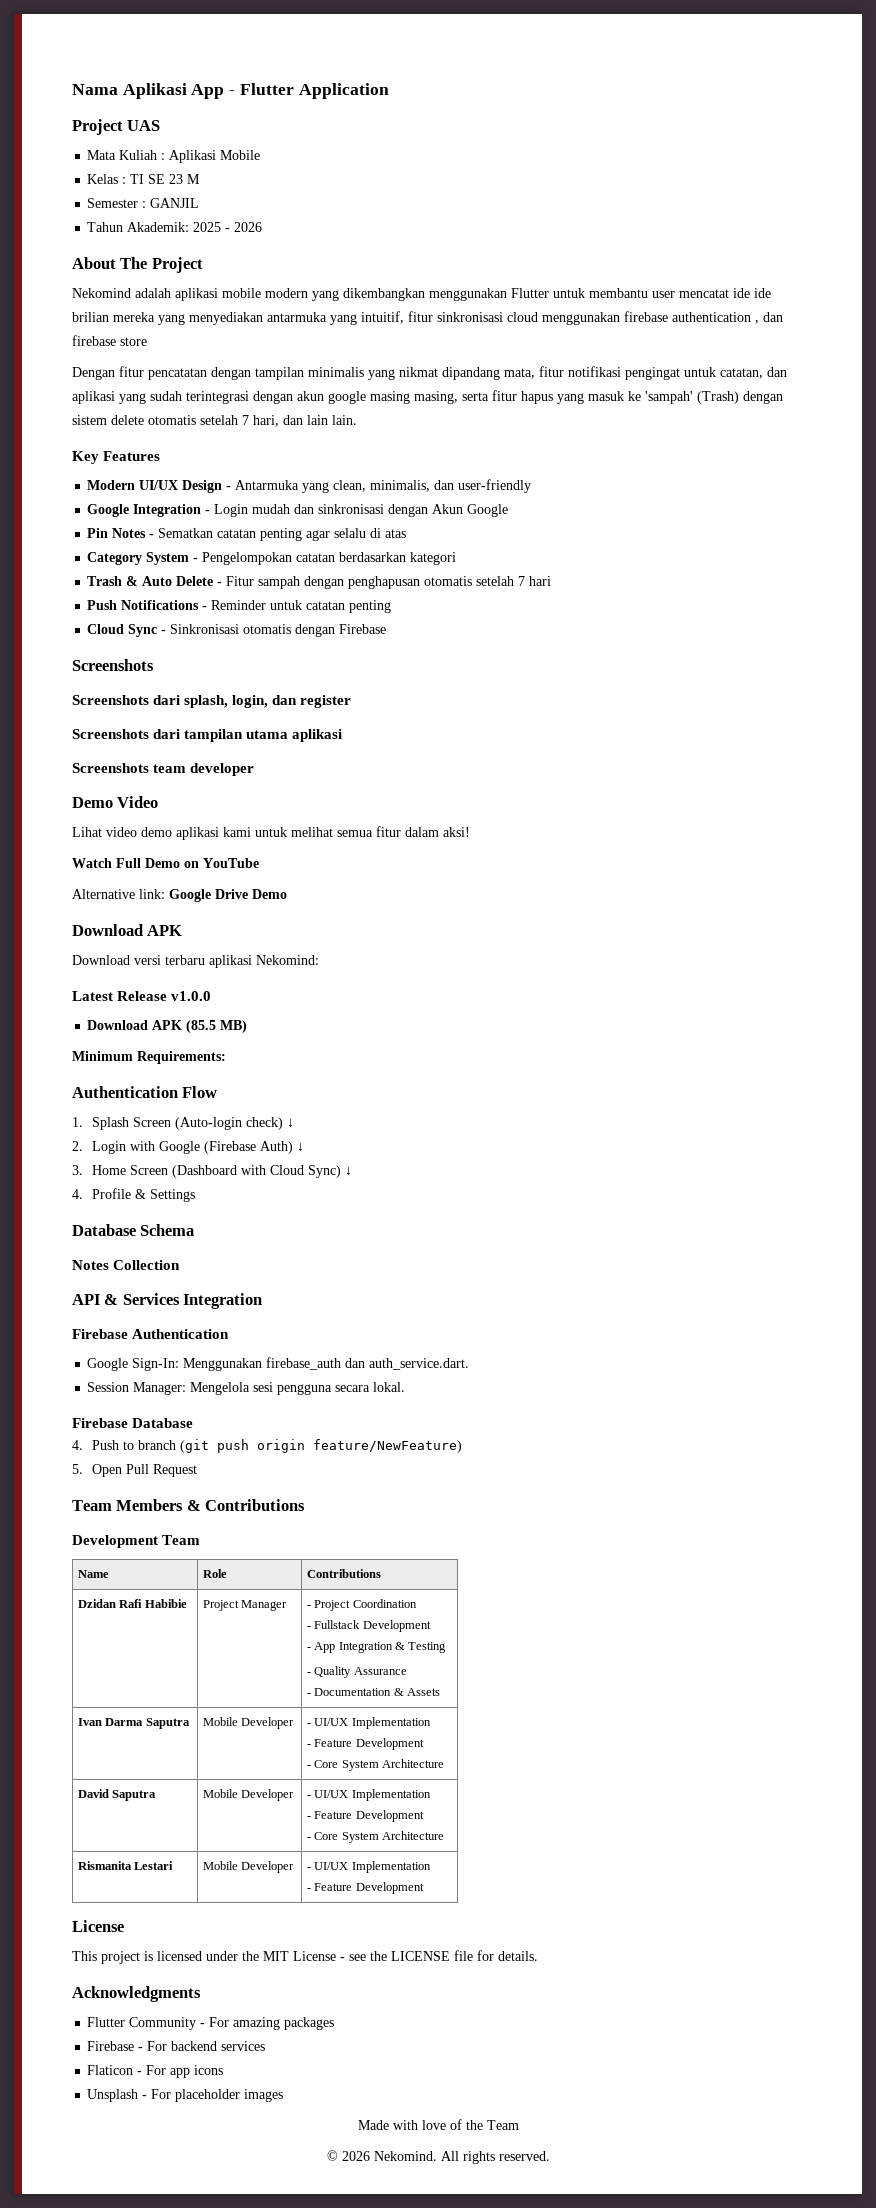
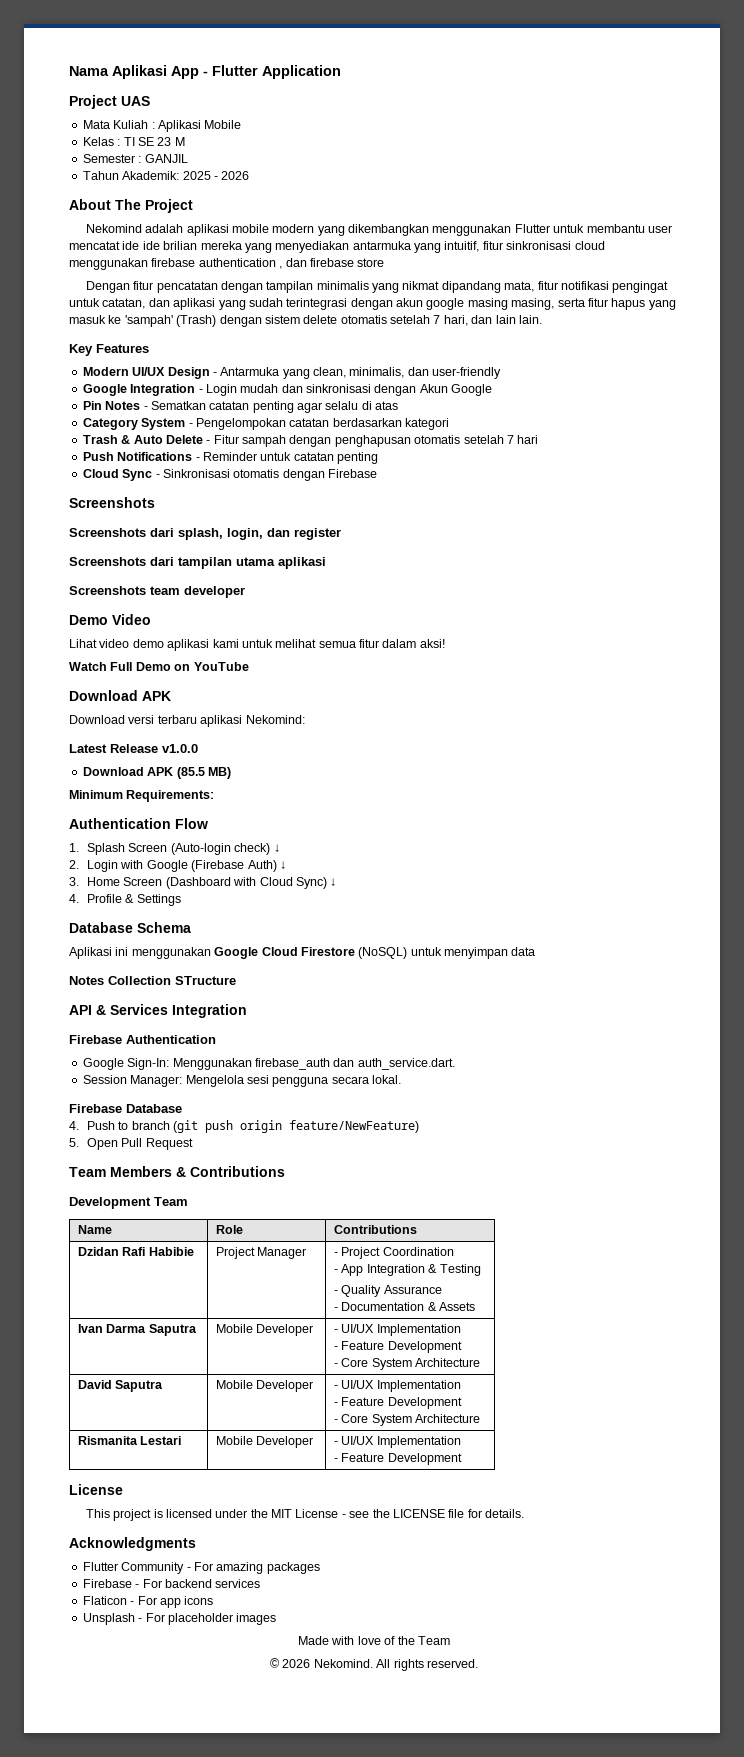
- Alternative link: Google Drive Demo
+ Aplikasi ini menggunakan Google Cloud Firestore (NoSQL) untuk menyimpan data
- Notes Collection
+ Notes Collection STructure
  Dzidan Rafi Habibie | Project Manager | - Project Coordination
- - Fullstack Development

